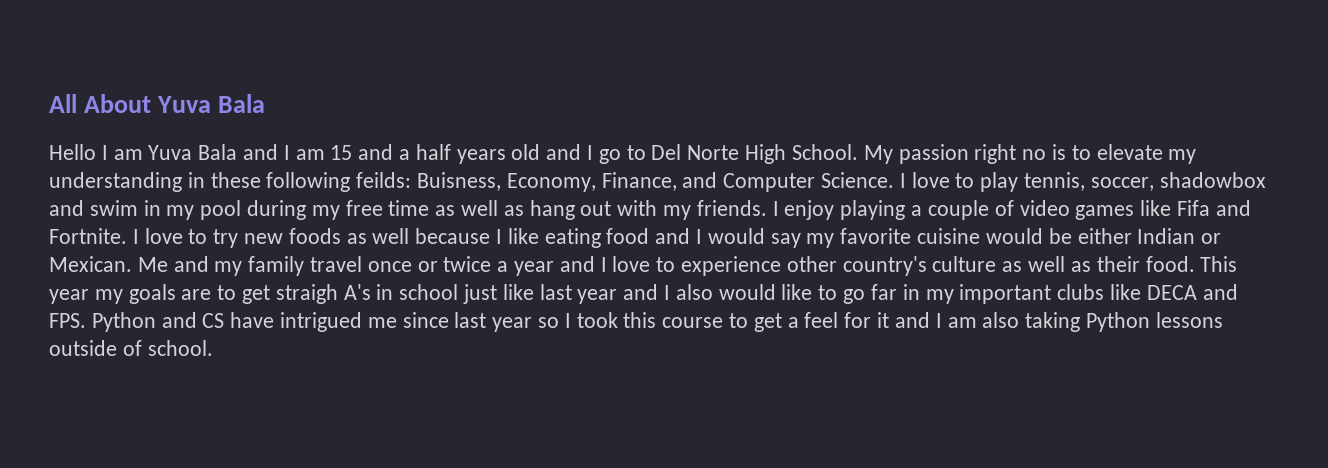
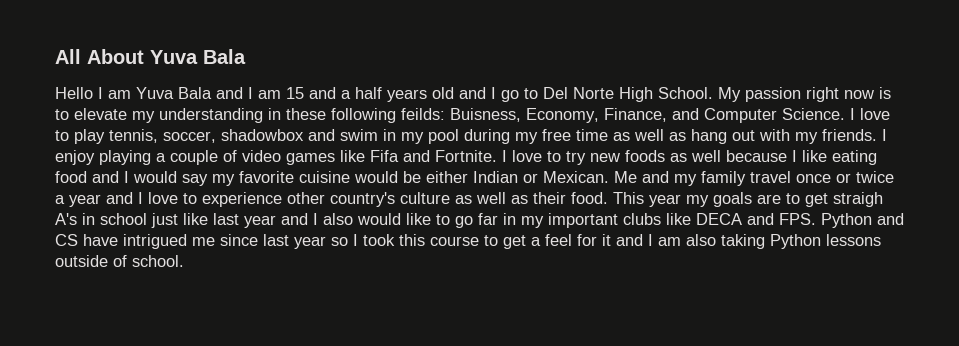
- My passion right no is to elevate my understanding in these following feilds: Buisness, Economy, Finance, and Computer Science.
+ My passion right now is to elevate my understanding in these following feilds: Buisness, Economy, Finance, and Computer Science.

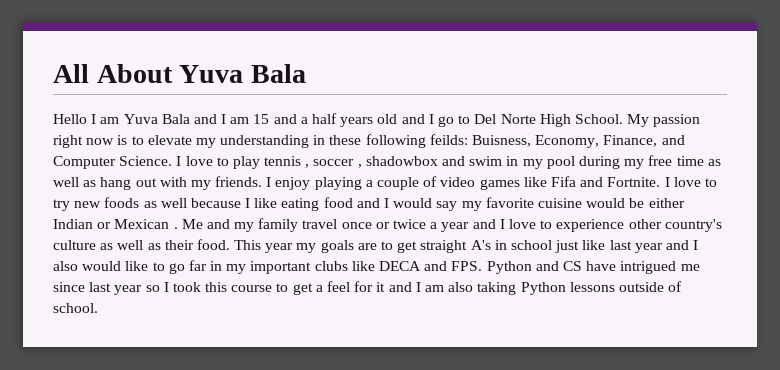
- I love to play tennis, soccer, shadowbox and swim in my pool during my free time as well as hang out with my friends.
+ I love to play tennis , soccer , shadowbox and swim in my pool during my free time as well as hang out with my friends.
- I love to try new foods as well because I like eating food and I would say my favorite cuisine would be either Indian or Mexican.
+ I love to try new foods as well because I like eating food and I would say my favorite cuisine would be either Indian or Mexican .
- This year my goals are to get straigh A's in school just like last year and I also would like to go far in my important clubs like DECA and FPS. Python and CS have intrigued me since last year so I took this course to get a feel for it and I am also taking Python lessons outside of school.
+ This year my goals are to get straight A's in school just like last year and I also would like to go far in my important clubs like DECA and FPS. Python and CS have intrigued me since last year so I took this course to get a feel for it and I am also taking Python lessons outside of school.

